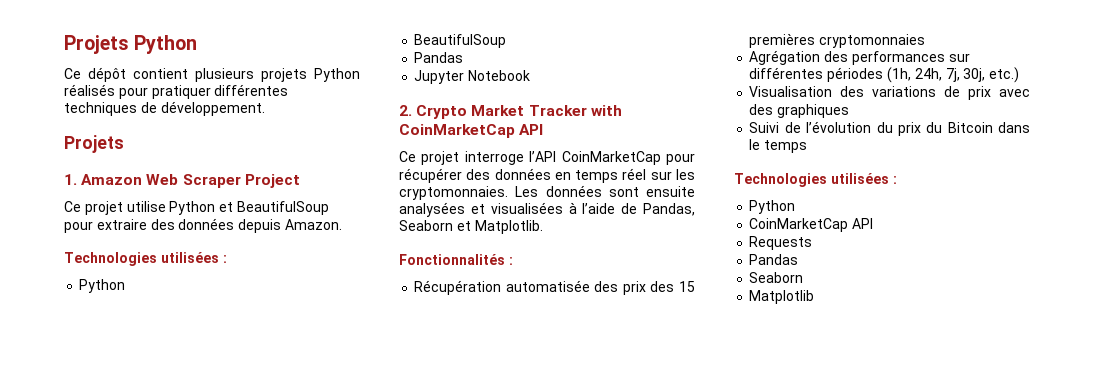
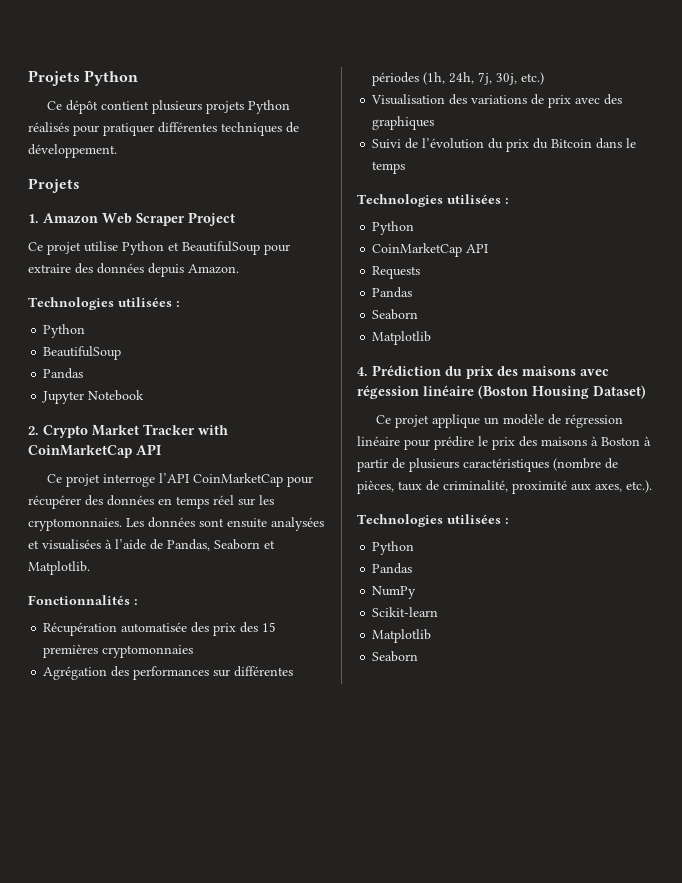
+ 4. Prédiction du prix des maisons avec régession linéaire (Boston Housing Dataset)
+ Ce projet applique un modèle de régression linéaire pour prédire le prix des maisons à Boston à partir de plusieurs caractéristiques (nombre de pièces, taux de criminalité, proximité aux axes, etc.).
+ Technologies utilisées :
+ Python
+ Pandas
+ NumPy
+ Scikit-learn
+ Matplotlib
+ Seaborn

